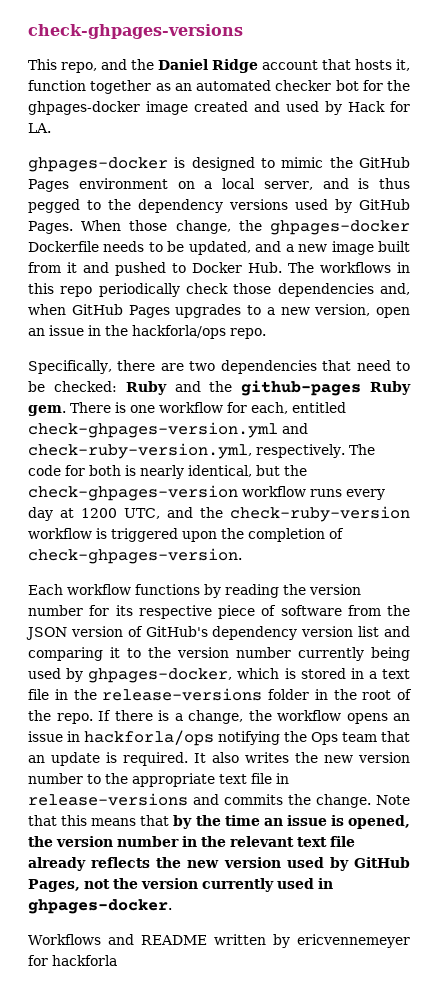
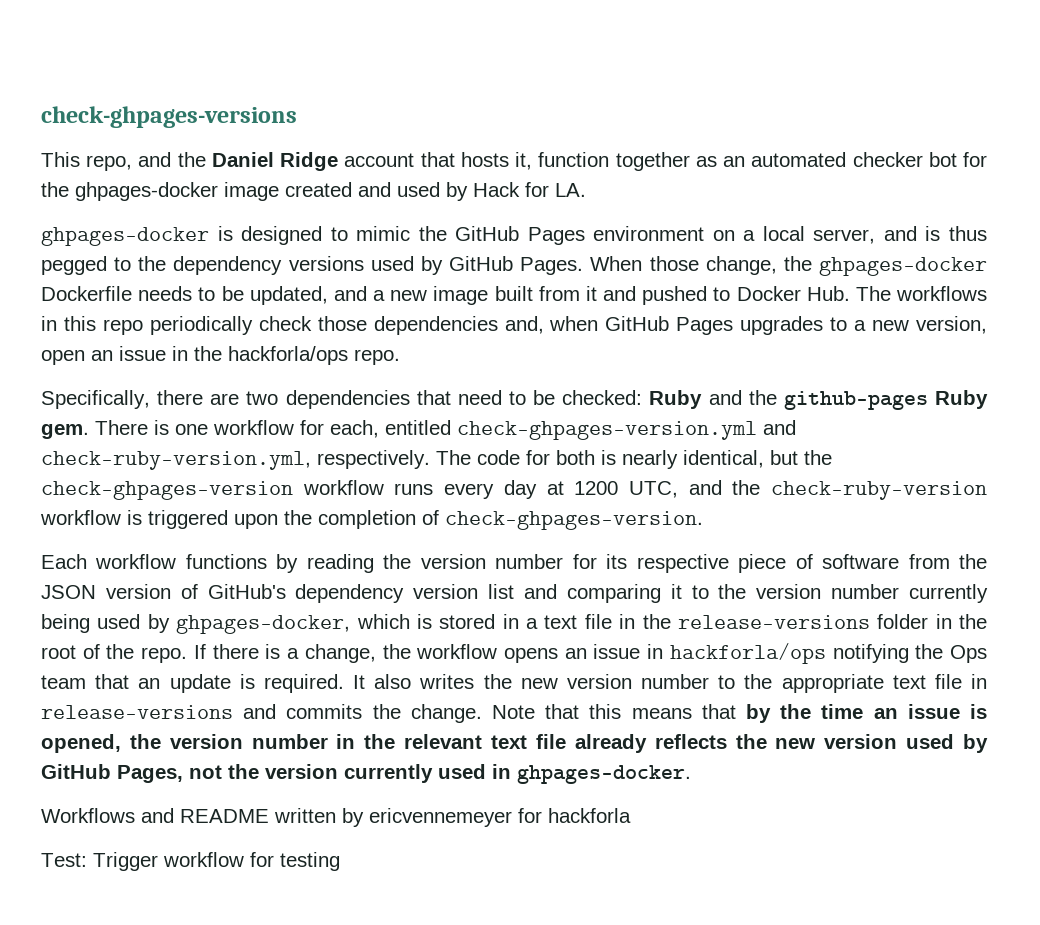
+ Test: Trigger workflow for testing

